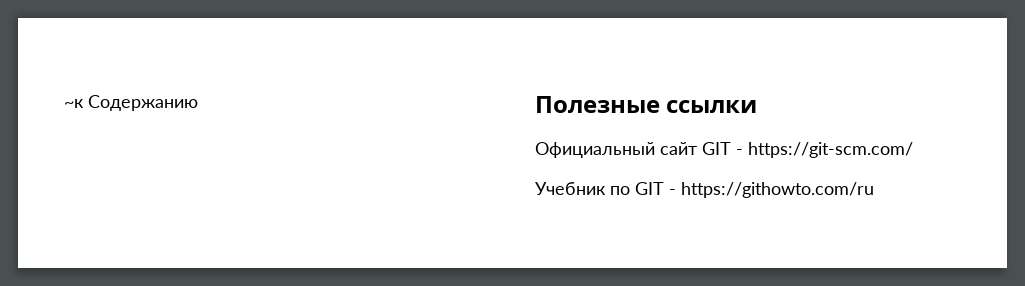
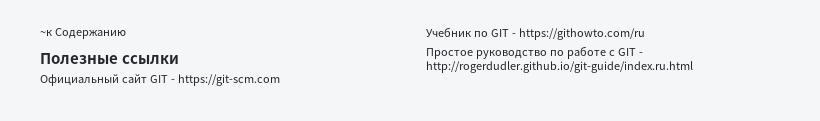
- Официальный сайт GIT - https://git-scm.com/
+ Официальный сайт GIT - https://git-scm.com
+ Простое руководство по работе с GIT - http://rogerdudler.github.io/git-guide/index.ru.html

